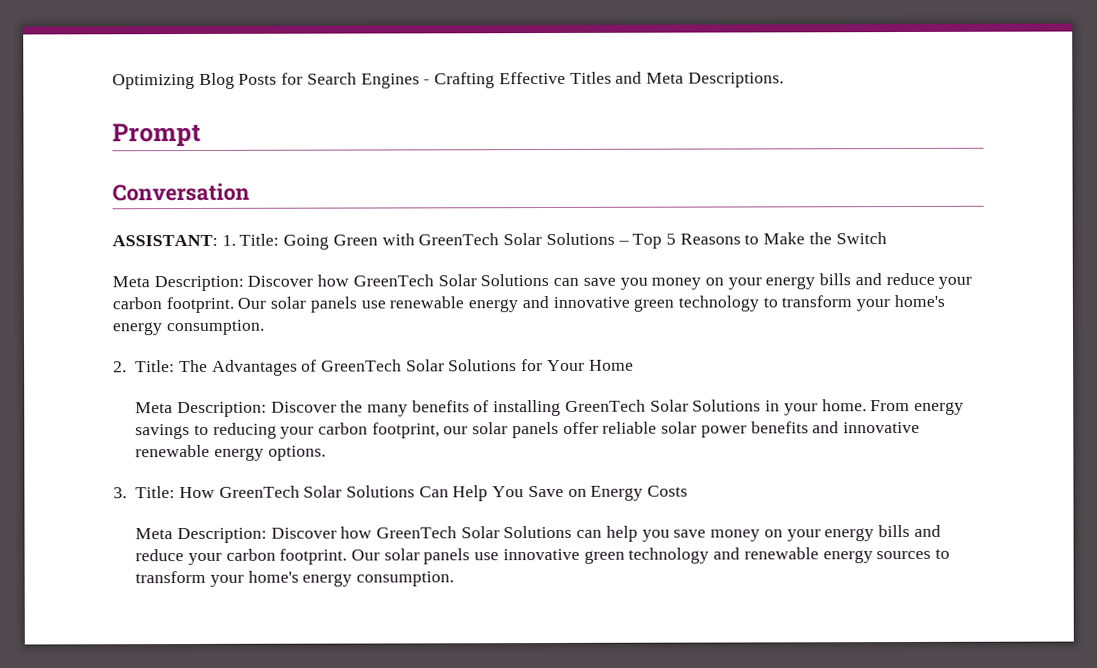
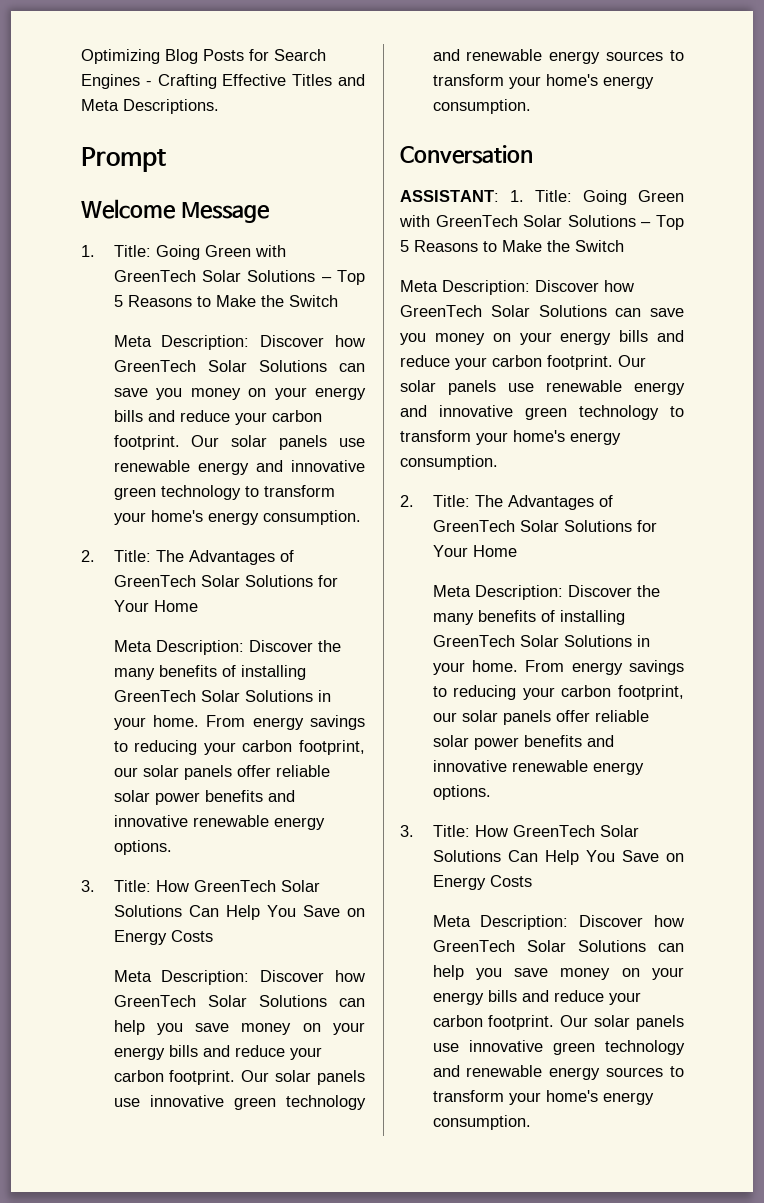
+ Welcome Message
+ 1. Title: Going Green with GreenTech Solar Solutions – Top 5 Reasons to Make the Switch
+ Meta Description: Discover how GreenTech Solar Solutions can save you money on your energy bills and reduce your carbon footprint. Our solar panels use renewable energy and innovative green technology to transform your home's energy consumption.
+ 2. Title: The Advantages of GreenTech Solar Solutions for Your Home
+ Meta Description: Discover the many benefits of installing GreenTech Solar Solutions in your home. From energy savings to reducing your carbon footprint, our solar panels offer reliable solar power benefits and innovative renewable energy options.
+ 3. Title: How GreenTech Solar Solutions Can Help You Save on Energy Costs
+ Meta Description: Discover how GreenTech Solar Solutions can help you save money on your energy bills and reduce your carbon footprint. Our solar panels use innovative green technology and renewable energy sources to transform your home's energy consumption.

